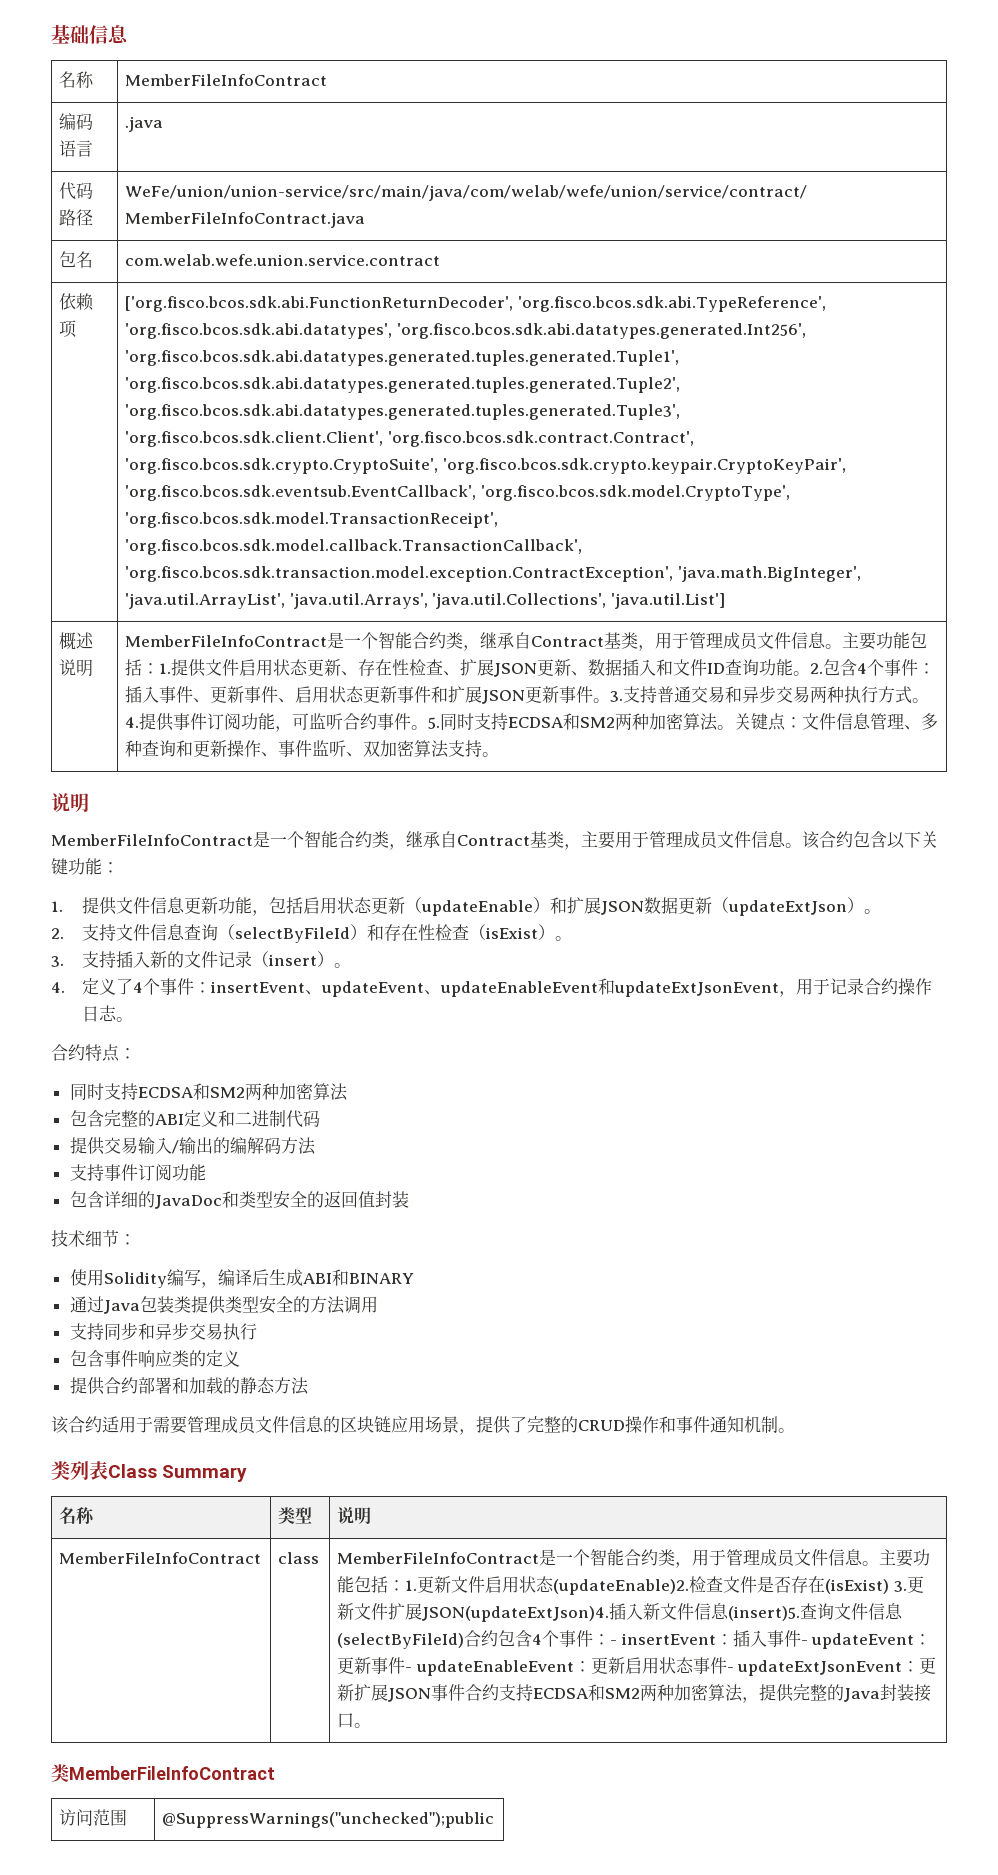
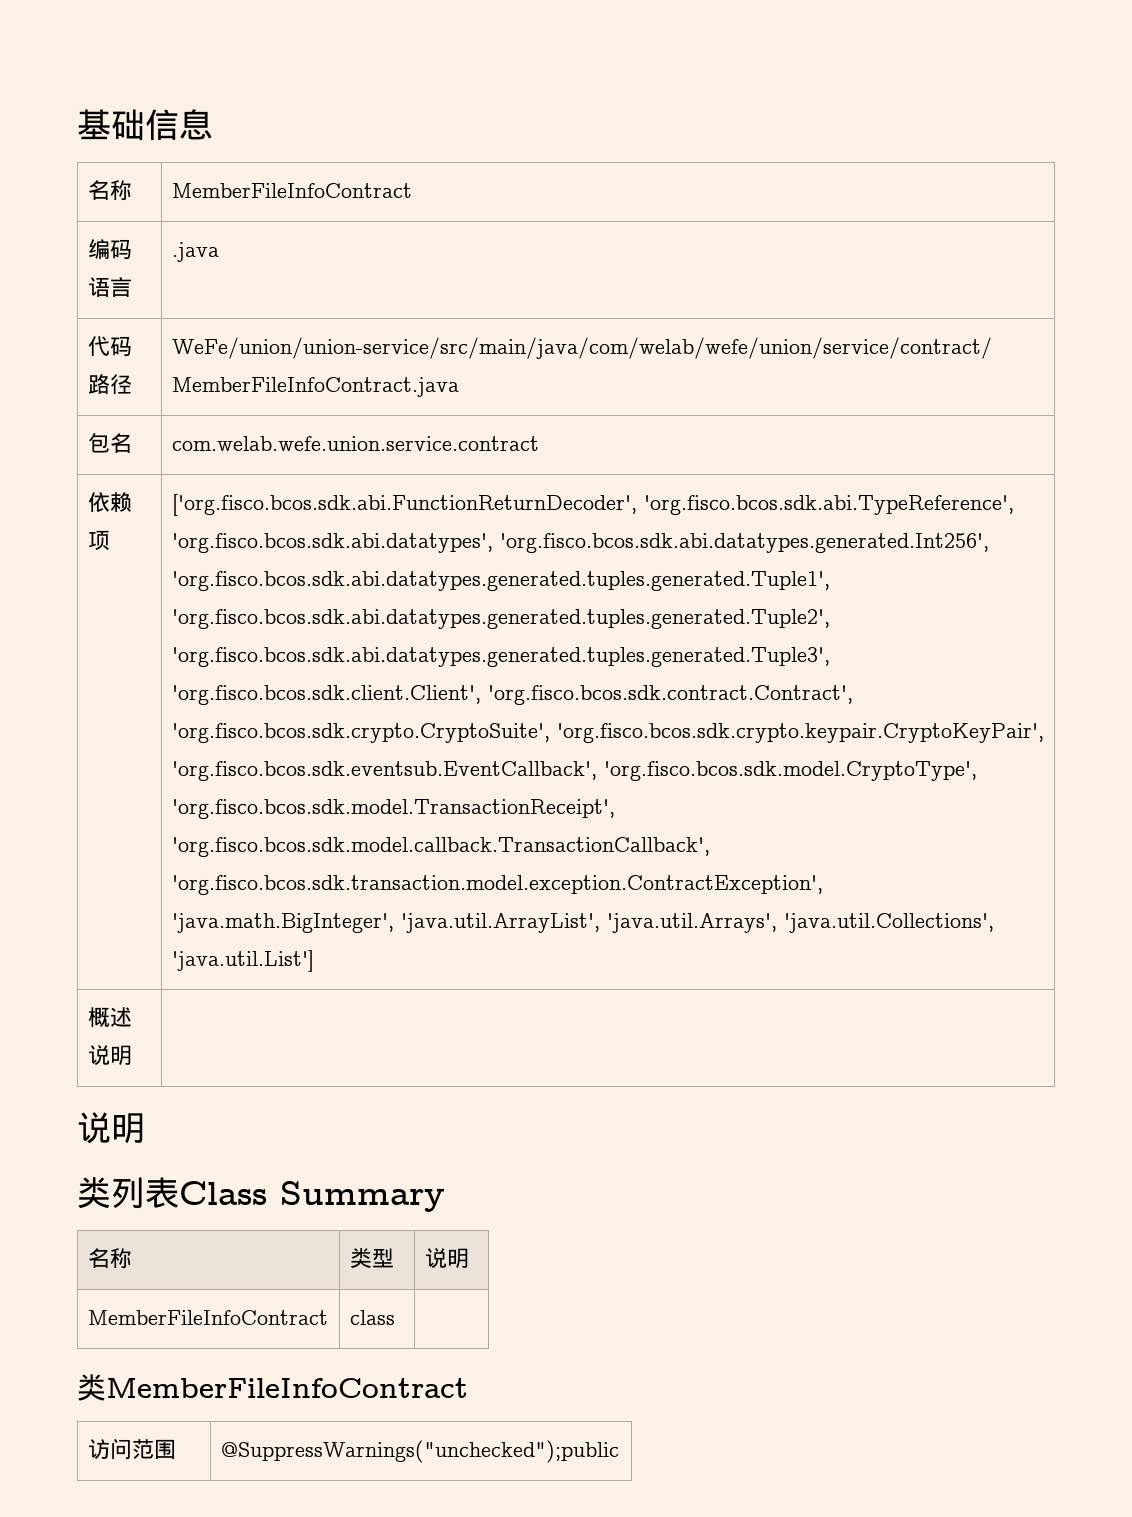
- 概述说明 | MemberFileInfoContract是一个智能合约类，继承自Contract基类，用于管理成员文件信息。主要功能包括：1.提供文件启用状态更新、存在性检查、扩展JSON更新、数据插入和文件ID查询功能。2.包含4个事件：插入事件、更新事件、启用状态更新事件和扩展JSON更新事件。3.支持普通交易和异步交易两种执行方式。4.提供事件订阅功能，可监听合约事件。5.同时支持ECDSA和SM2两种加密算法。关键点：文件信息管理、多种查询和更新操作、事件监听、双加密算法支持。
+ 概述说明 |
  说明
- MemberFileInfoContract是一个智能合约类，继承自Contract基类，主要用于管理成员文件信息。该合约包含以下关键功能：
- 1.提供文件信息更新功能，包括启用状态更新（updateEnable）和扩展JSON数据更新（updateExtJson）。
- 2.支持文件信息查询（selectByFileId）和存在性检查（isExist）。
- 3.支持插入新的文件记录（insert）。
- 4.定义了4个事件：insertEvent、updateEvent、updateEnableEvent和updateExtJsonEvent，用于记录合约操作日志。
- 合约特点：
- 同时支持ECDSA和SM2两种加密算法
- 包含完整的ABI定义和二进制代码
- 提供交易输入/输出的编解码方法
- 支持事件订阅功能
- 包含详细的JavaDoc和类型安全的返回值封装
- 技术细节：
- 使用Solidity编写，编译后生成ABI和BINARY
- 通过Java包装类提供类型安全的方法调用
- 支持同步和异步交易执行
- 包含事件响应类的定义
- 提供合约部署和加载的静态方法
- 该合约适用于需要管理成员文件信息的区块链应用场景，提供了完整的CRUD操作和事件通知机制。
- MemberFileInfoContract是一个智能合约类，用于管理成员文件信息。主要功能包括：1.更新文件启用状态(updateEnable)2.检查文件是否存在(isExist) 3.更新文件扩展JSON(updateExtJson)4.插入新文件信息(insert)5.查询文件信息(selectByFileId)合约包含4个事件：- insertEvent：插入事件- updateEvent：更新事件- updateEnableEvent：更新启用状态事件- updateExtJsonEvent：更新扩展JSON事件合约支持ECDSA和SM2两种加密算法，提供完整的Java封装接口。

